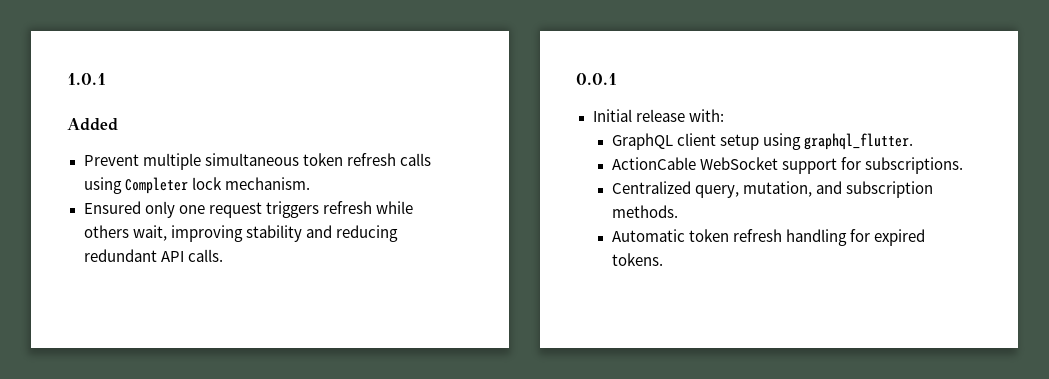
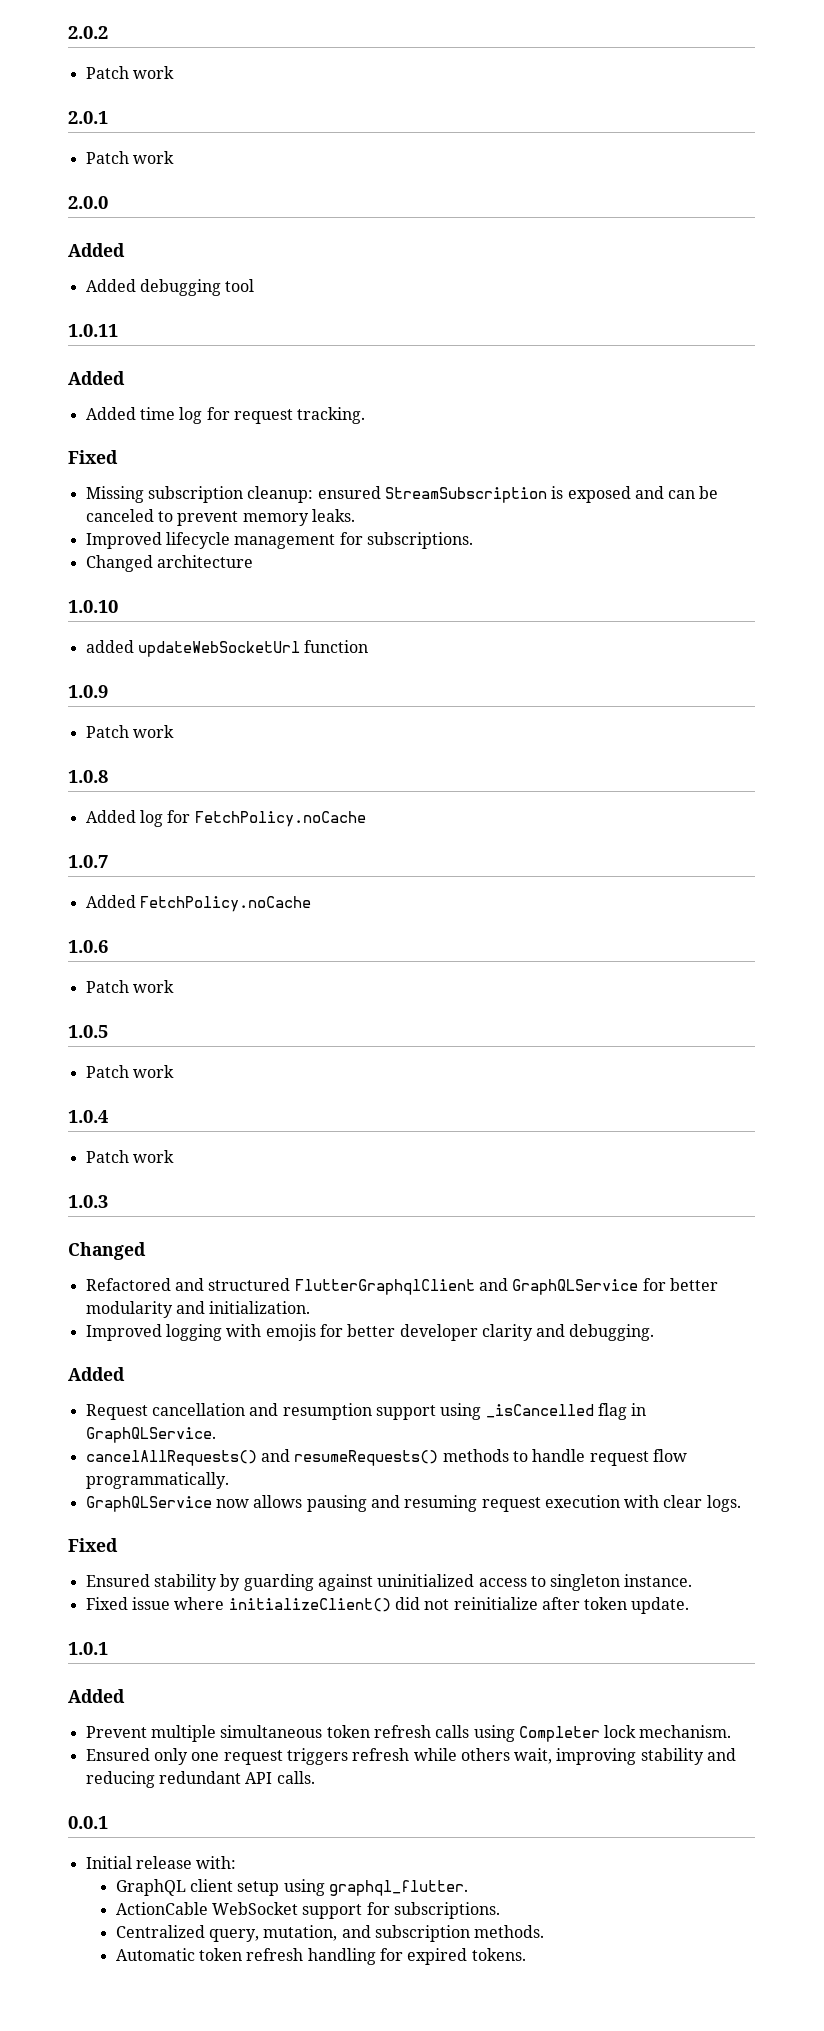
+ 2.0.2
+ Patch work
+ 2.0.1
+ Patch work
+ 2.0.0
+ Added
+ Added debugging tool
+ 1.0.11
+ Added
+ Added time log for request tracking.
+ Fixed
+ Missing subscription cleanup: ensured StreamSubscription is exposed and can be canceled to prevent memory leaks.
+ Improved lifecycle management for subscriptions.
+ Changed architecture
+ 1.0.10
+ added updateWebSocketUrl function
+ 1.0.9
+ Patch work
+ 1.0.8
+ Added log for FetchPolicy.noCache
+ 1.0.7
+ Added FetchPolicy.noCache
+ 1.0.6
+ Patch work
+ 1.0.5
+ Patch work
+ 1.0.4
+ Patch work
+ 1.0.3
+ Changed
+ Refactored and structured FlutterGraphqlClient and GraphQLService for better modularity and initialization.
+ Improved logging with emojis for better developer clarity and debugging.
+ Added
+ Request cancellation and resumption support using _isCancelled flag in GraphQLService.
+ cancelAllRequests() and resumeRequests() methods to handle request flow programmatically.
+ GraphQLService now allows pausing and resuming request execution with clear logs.
+ Fixed
+ Ensured stability by guarding against uninitialized access to singleton instance.
+ Fixed issue where initializeClient() did not reinitialize after token update.

